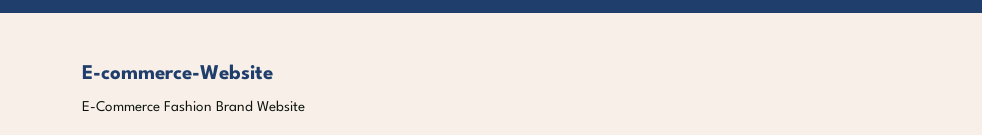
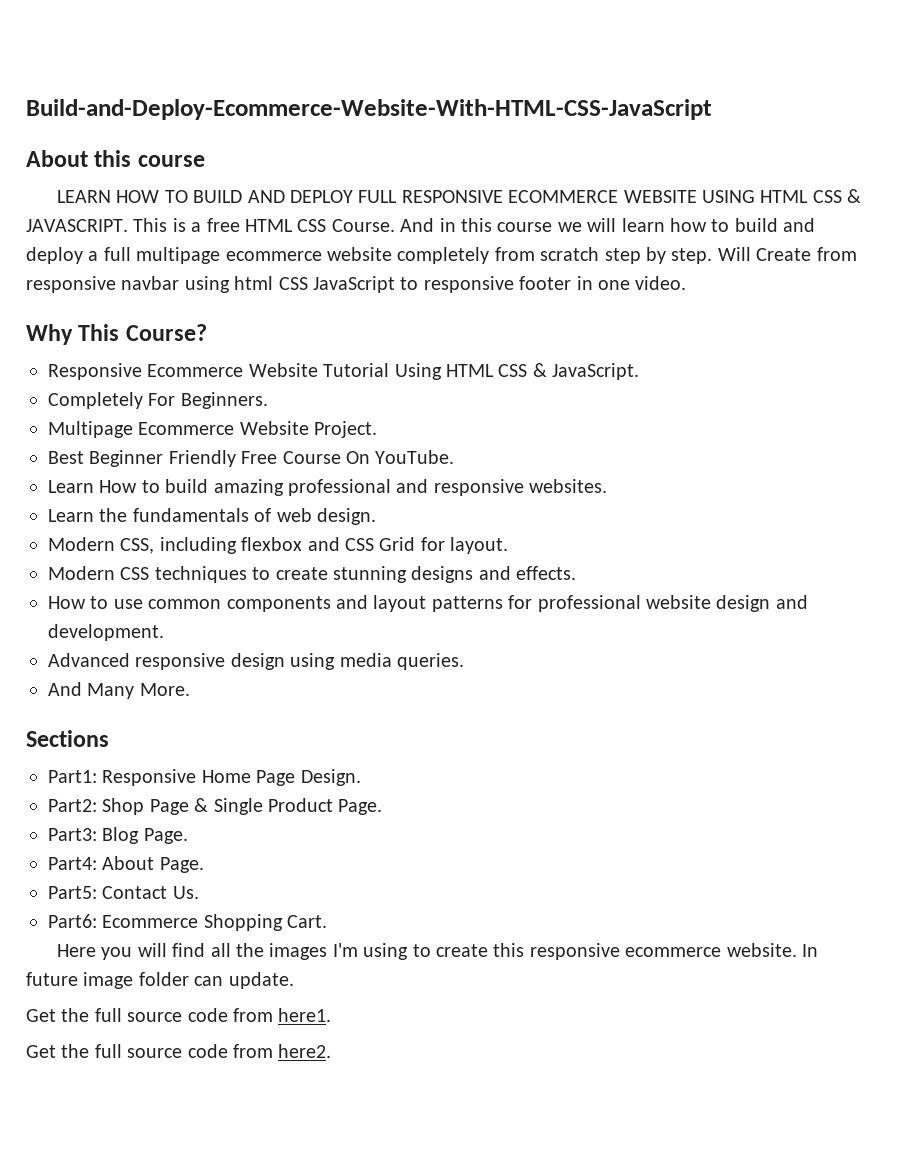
- E-commerce-Website
- E-Commerce Fashion Brand Website
+ Build-and-Deploy-Ecommerce-Website-With-HTML-CSS-JavaScript
+ About this course
+ LEARN HOW TO BUILD AND DEPLOY FULL RESPONSIVE ECOMMERCE WEBSITE USING HTML CSS & JAVASCRIPT. This is a free HTML CSS Course. And in this course we will learn how to build and deploy a full multipage ecommerce website completely from scratch step by step. Will Create from responsive navbar using html CSS JavaScript to responsive footer in one video.
+ Why This Course?
+ Responsive Ecommerce Website Tutorial Using HTML CSS & JavaScript.
+ Completely For Beginners.
+ Multipage Ecommerce Website Project.
+ Best Beginner Friendly Free Course On YouTube.
+ Learn How to build amazing professional and responsive websites.
+ Learn the fundamentals of web design.
+ Modern CSS, including flexbox and CSS Grid for layout.
+ Modern CSS techniques to create stunning designs and effects.
+ How to use common components and layout patterns for professional website design and development.
+ Advanced responsive design using media queries.
+ And Many More.
+ Sections
+ Part1: Responsive Home Page Design.
+ Part2: Shop Page & Single Product Page.
+ Part3: Blog Page.
+ Part4: About Page.
+ Part5: Contact Us.
+ Part6: Ecommerce Shopping Cart.
+ Here you will find all the images I'm using to create this responsive ecommerce website. In future image folder can update.
+ Get the full source code from here1.
+ Get the full source code from here2.

